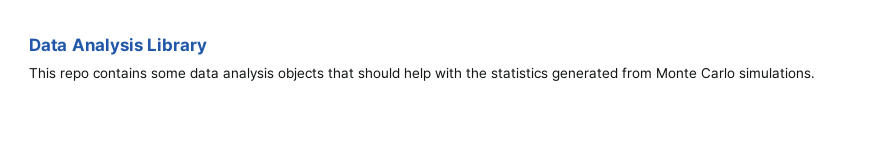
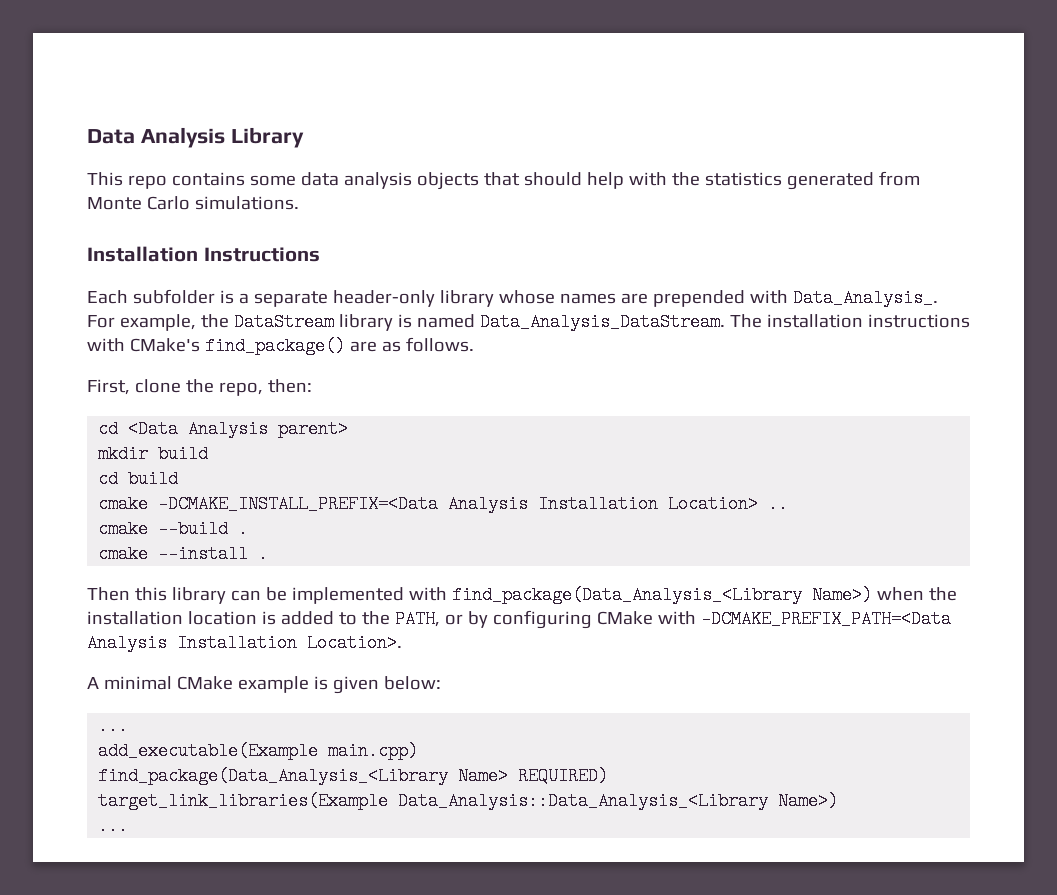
+ Installation Instructions
+ Each subfolder is a separate header-only library whose names are prepended with Data_Analysis_. For example, the DataStream library is named Data_Analysis_DataStream. The installation instructions with CMake's find_package() are as follows.
+ First, clone the repo, then:
+ cd <Data Analysis parent>
+ mkdir build
+ cd build
+ cmake -DCMAKE_INSTALL_PREFIX=<Data Analysis Installation Location> ..
+ cmake --build .
+ cmake --install .
+ Then this library can be implemented with find_package(Data_Analysis_<Library Name>) when the installation location is added to the PATH, or by configuring CMake with -DCMAKE_PREFIX_PATH=<Data Analysis Installation Location>.
+ A minimal CMake example is given below:
+ ...
+ add_executable(Example main.cpp)
+ find_package(Data_Analysis_<Library Name> REQUIRED)
+ target_link_libraries(Example Data_Analysis::Data_Analysis_<Library Name>)
+ ...

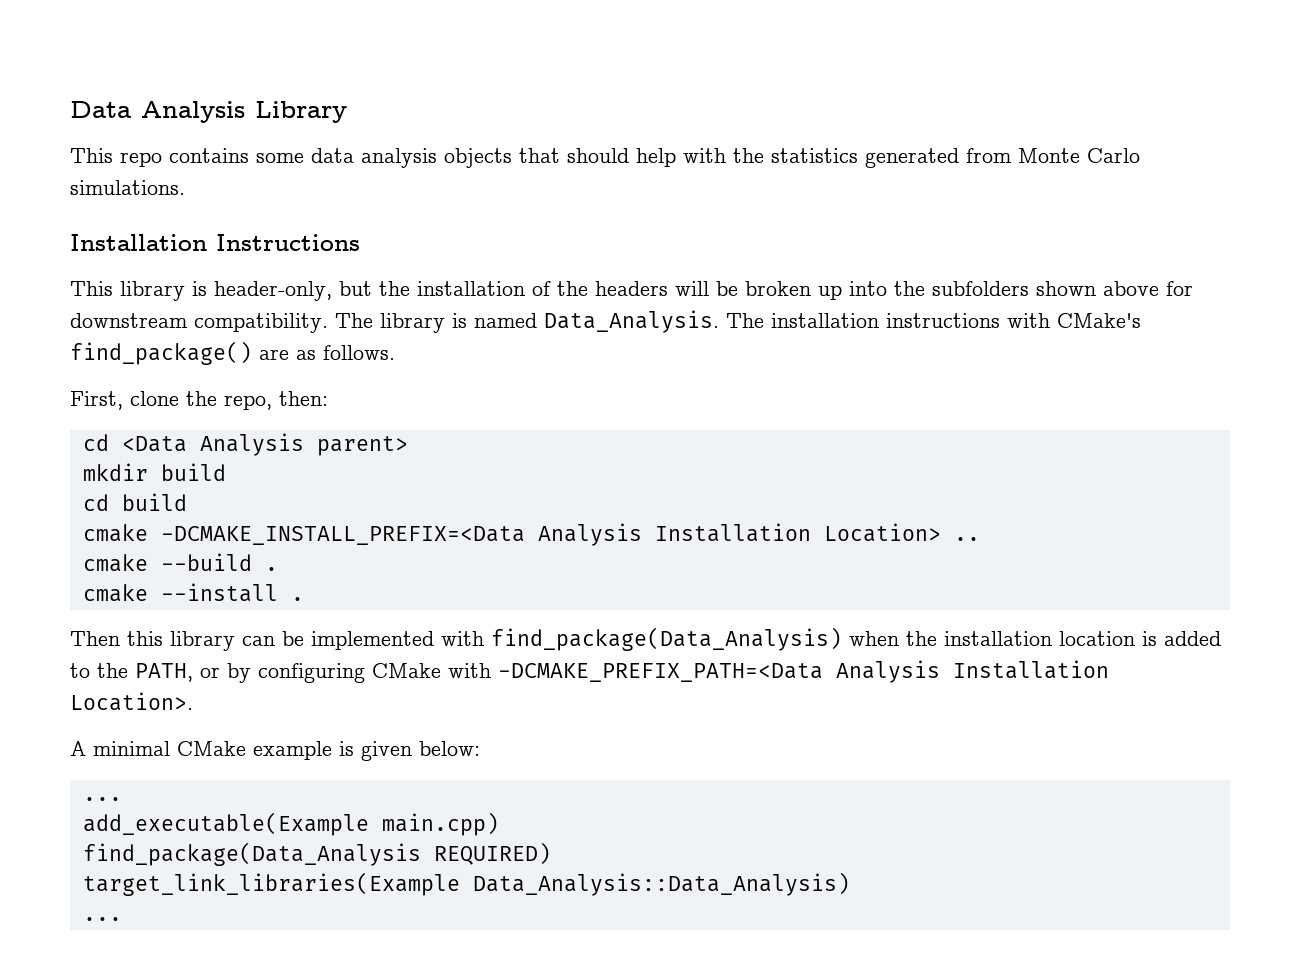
- Each subfolder is a separate header-only library whose names are prepended with Data_Analysis_. For example, the DataStream library is named Data_Analysis_DataStream.
+ This library is header-only, but the installation of the headers will be broken up into the subfolders shown above for downstream compatibility. The library is named Data_Analysis.
- Then this library can be implemented with find_package(Data_Analysis_<Library Name>) when the installation location is added to the PATH, or by configuring CMake with -DCMAKE_PREFIX_PATH=<Data Analysis Installation Location>.
+ Then this library can be implemented with find_package(Data_Analysis) when the installation location is added to the PATH, or by configuring CMake with -DCMAKE_PREFIX_PATH=<Data Analysis Installation Location>.
- find_package(Data_Analysis_<Library Name> REQUIRED)
+ find_package(Data_Analysis REQUIRED)
- target_link_libraries(Example Data_Analysis::Data_Analysis_<Library Name>)
+ target_link_libraries(Example Data_Analysis::Data_Analysis)

